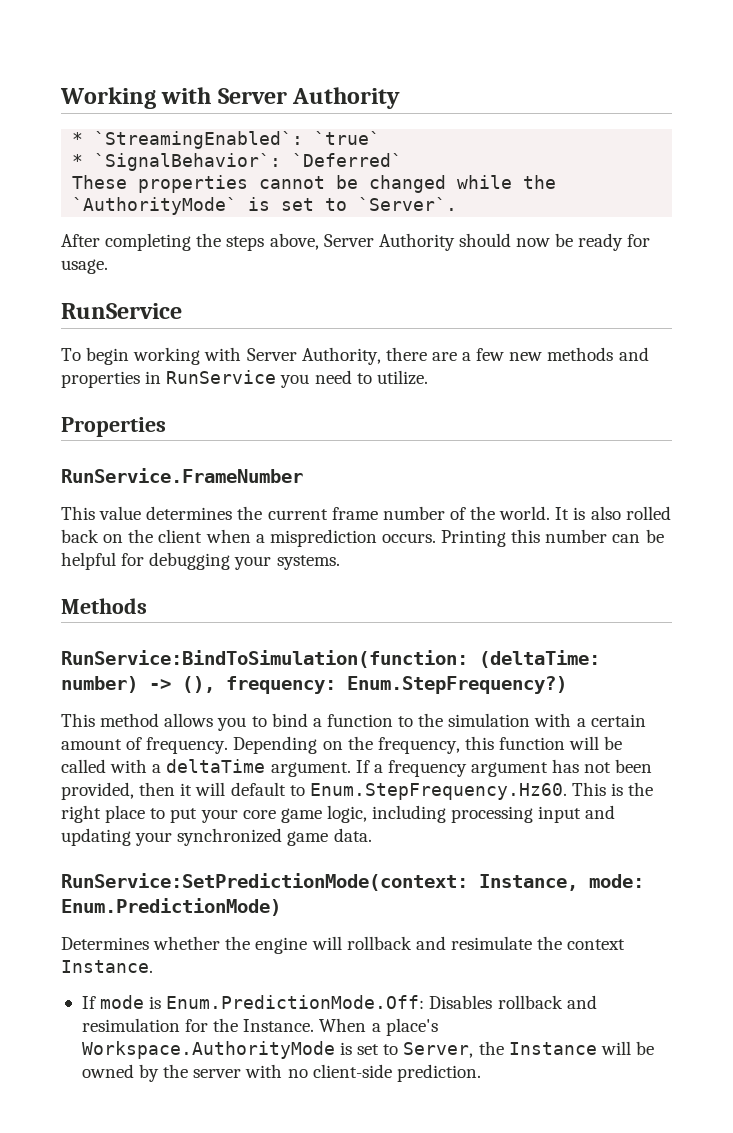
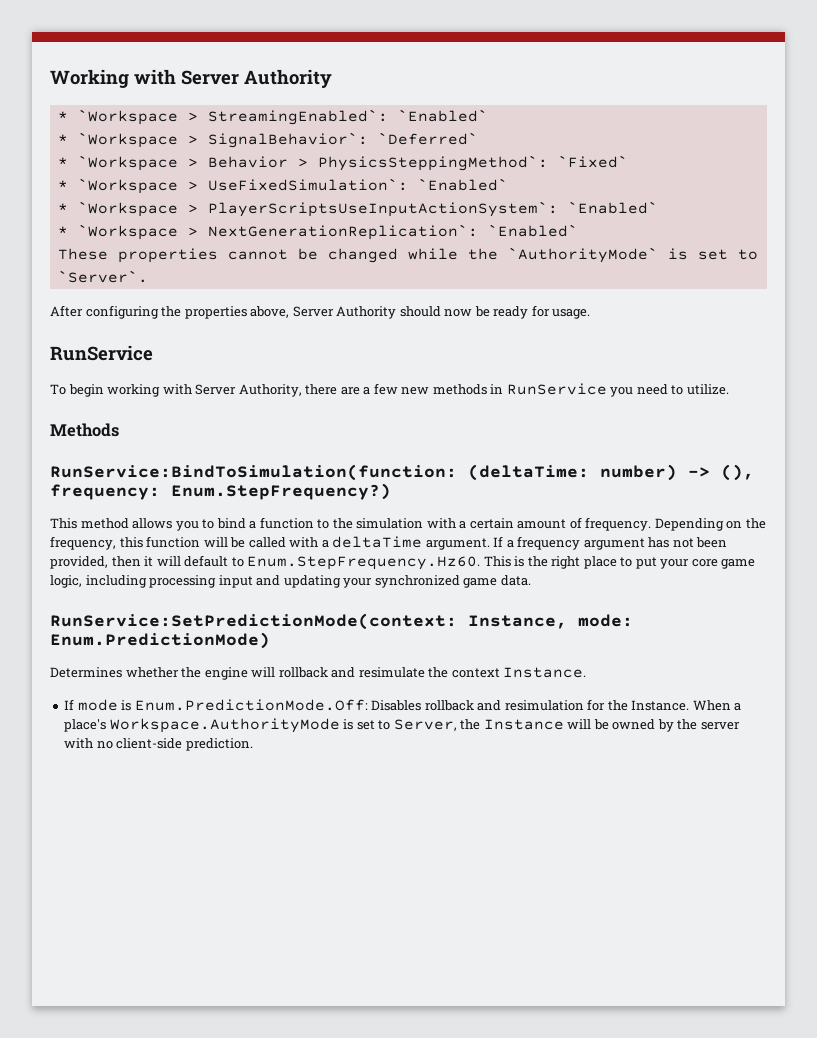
- * `StreamingEnabled`: `true`
- * `SignalBehavior`: `Deferred`
+ * `Workspace > StreamingEnabled`: `Enabled`
+ * `Workspace > SignalBehavior`: `Deferred`
+ * `Workspace > Behavior > PhysicsSteppingMethod`: `Fixed`
+ * `Workspace > UseFixedSimulation`: `Enabled`
+ * `Workspace > PlayerScriptsUseInputActionSystem`: `Enabled`
+ * `Workspace > NextGenerationReplication`: `Enabled`
- After completing the steps above, Server Authority should now be ready for usage.
+ After configuring the properties above, Server Authority should now be ready for usage.
- To begin working with Server Authority, there are a few new methods and properties in RunService you need to utilize.
+ To begin working with Server Authority, there are a few new methods in RunService you need to utilize.
- Properties
- RunService.FrameNumber
- This value determines the current frame number of the world. It is also rolled back on the client when a misprediction occurs. Printing this number can be helpful for debugging your systems.

